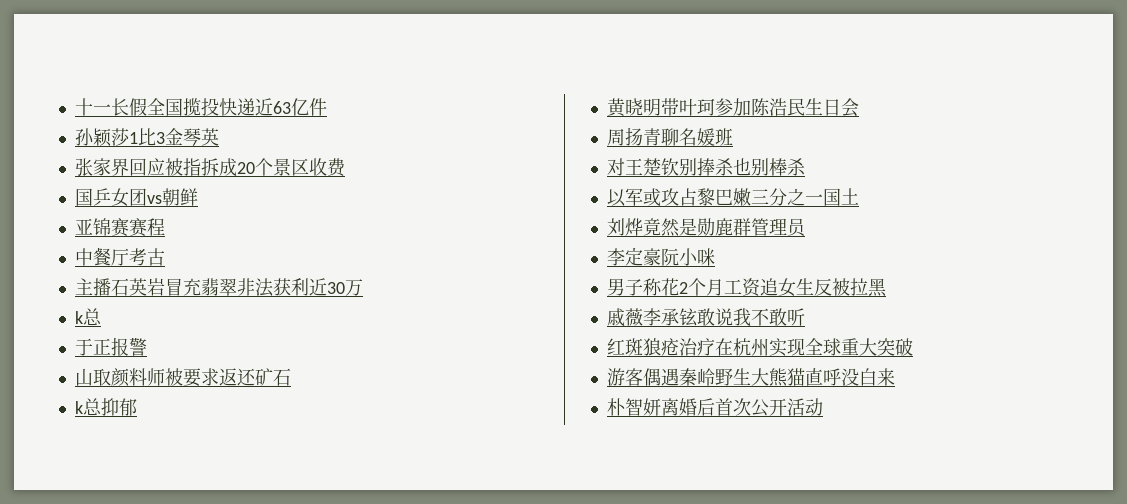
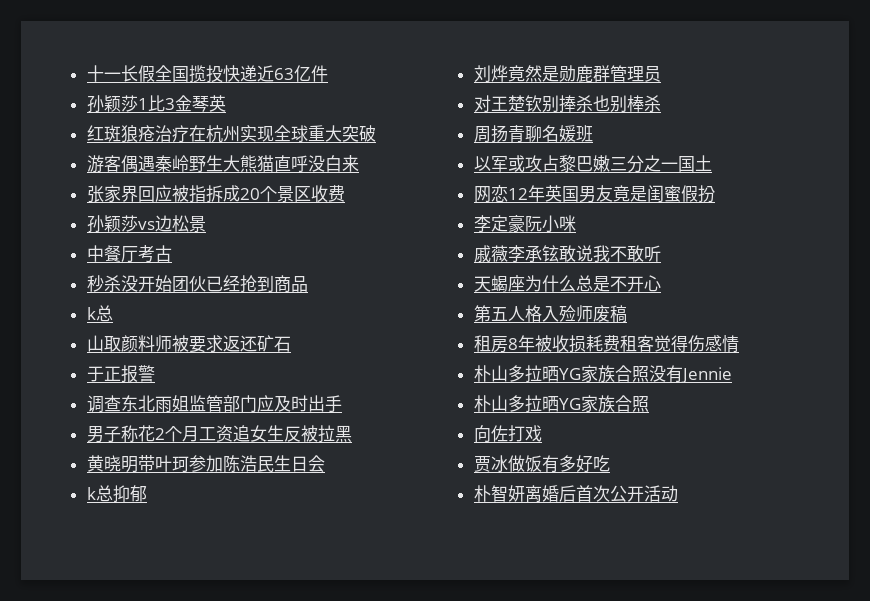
- 张家界回应被指拆成20个景区收费
- 国乒女团vs朝鲜
- 亚锦赛赛程
- 中餐厅考古
- 主播石英岩冒充翡翠非法获利近30万
- k总
- 于正报警
- 山取颜料师被要求返还矿石
- k总抑郁
- 黄晓明带叶珂参加陈浩民生日会
- 周扬青聊名媛班
- 对王楚钦别捧杀也别棒杀
- 以军或攻占黎巴嫩三分之一国土
- 刘烨竟然是勋鹿群管理员
- 李定豪阮小咪
- 男子称花2个月工资追女生反被拉黑
- 戚薇李承铉敢说我不敢听
+ 张家界回应被指拆成20个景区收费
+ 孙颖莎vs边松景
+ 中餐厅考古
+ 秒杀没开始团伙已经抢到商品
+ k总
+ 山取颜料师被要求返还矿石
+ 于正报警
+ 调查东北雨姐监管部门应及时出手
+ 男子称花2个月工资追女生反被拉黑
+ 黄晓明带叶珂参加陈浩民生日会
+ k总抑郁
+ 刘烨竟然是勋鹿群管理员
+ 对王楚钦别捧杀也别棒杀
+ 周扬青聊名媛班
+ 以军或攻占黎巴嫩三分之一国土
+ 网恋12年英国男友竟是闺蜜假扮
+ 李定豪阮小咪
+ 戚薇李承铉敢说我不敢听
+ 天蝎座为什么总是不开心
+ 第五人格入殓师废稿
+ 租房8年被收损耗费租客觉得伤感情
+ 朴山多拉晒YG家族合照没有Jennie
+ 朴山多拉晒YG家族合照
+ 向佐打戏
+ 贾冰做饭有多好吃

